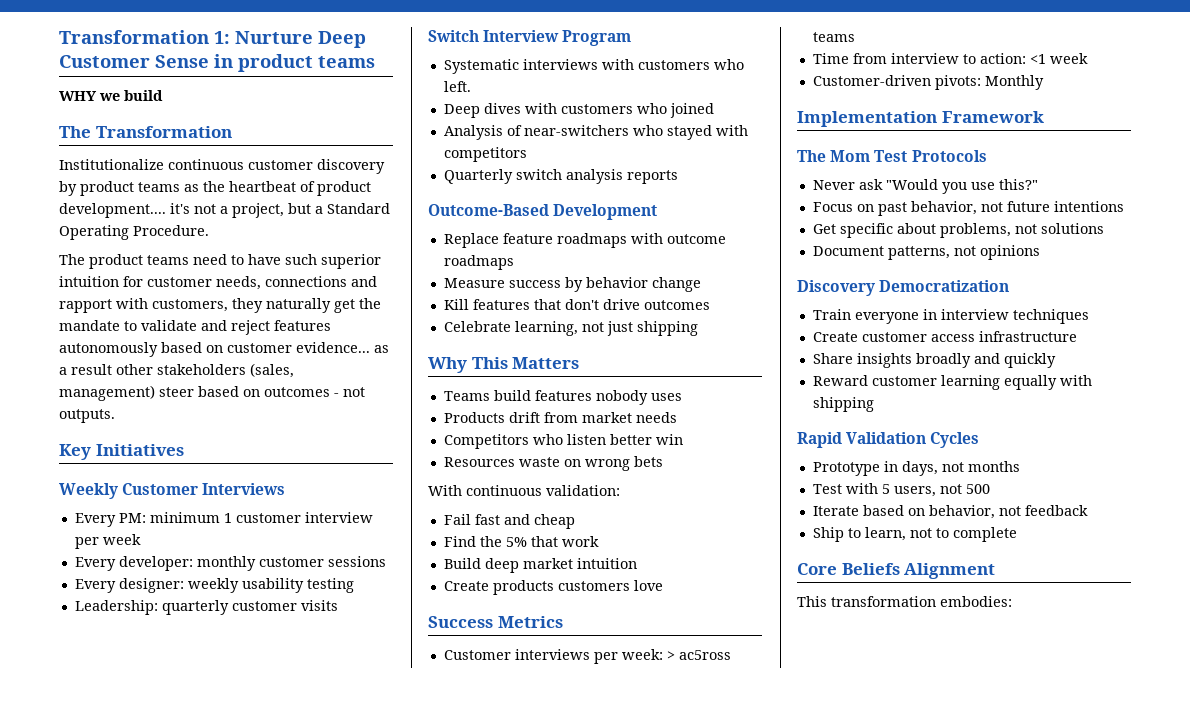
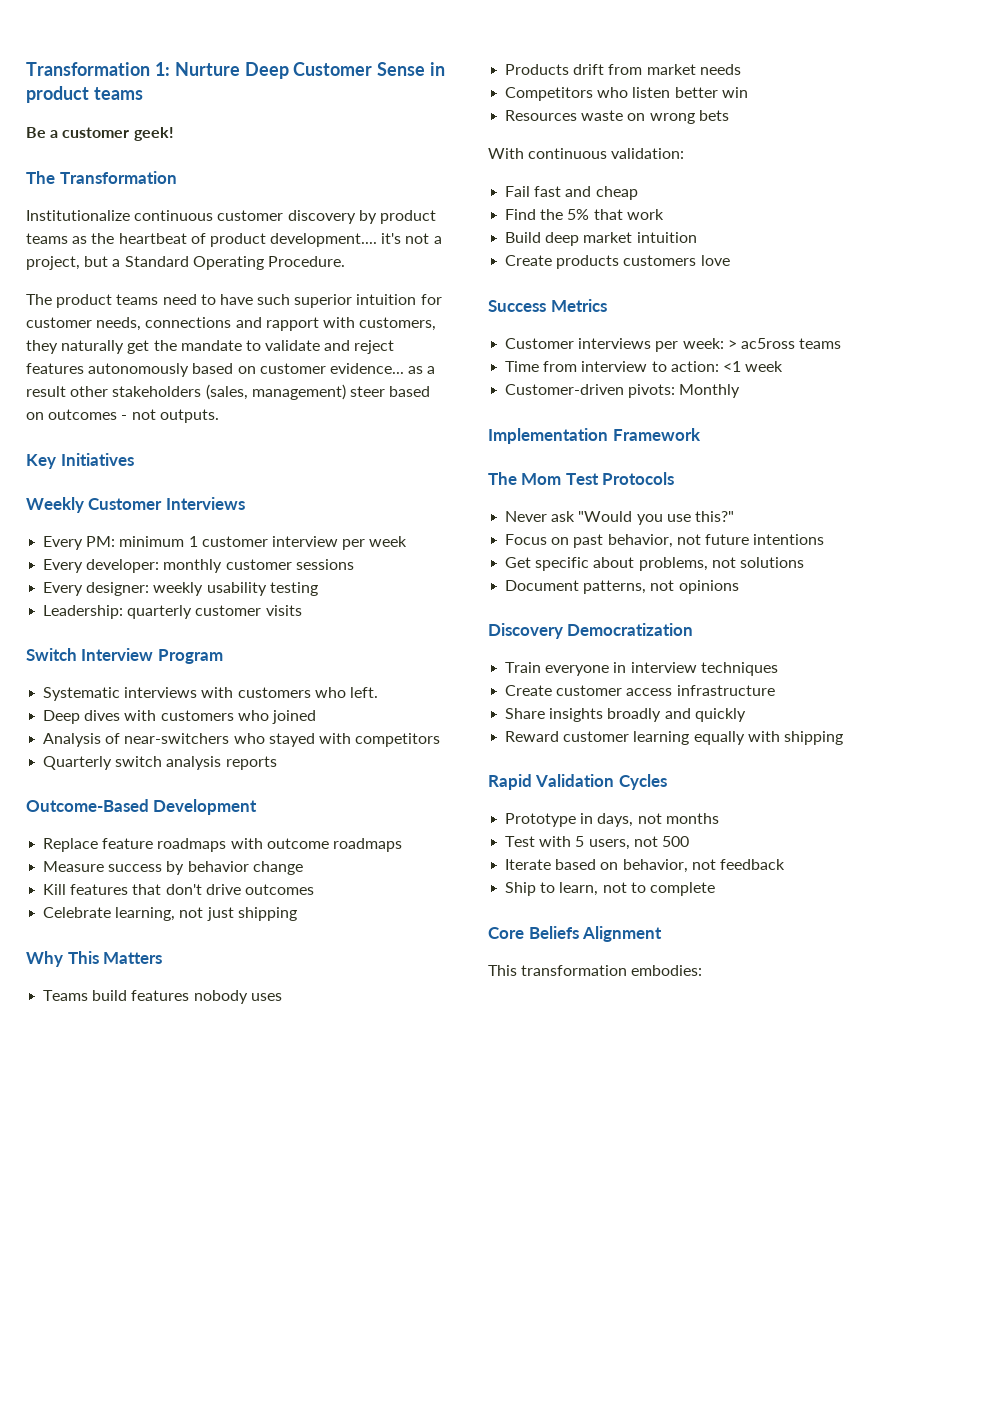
- WHY we build
+ Be a customer geek!

